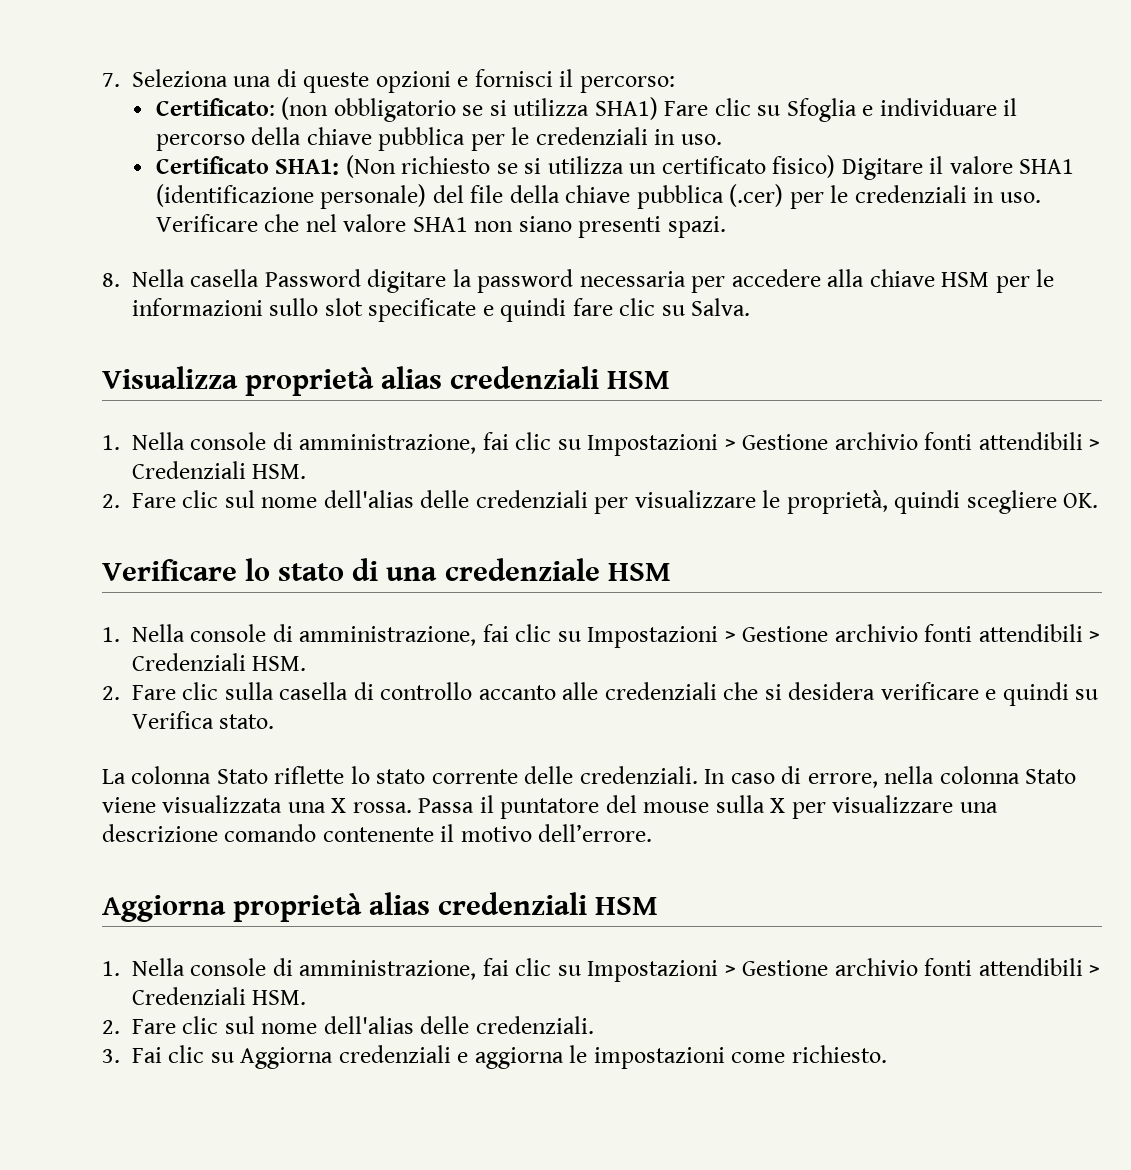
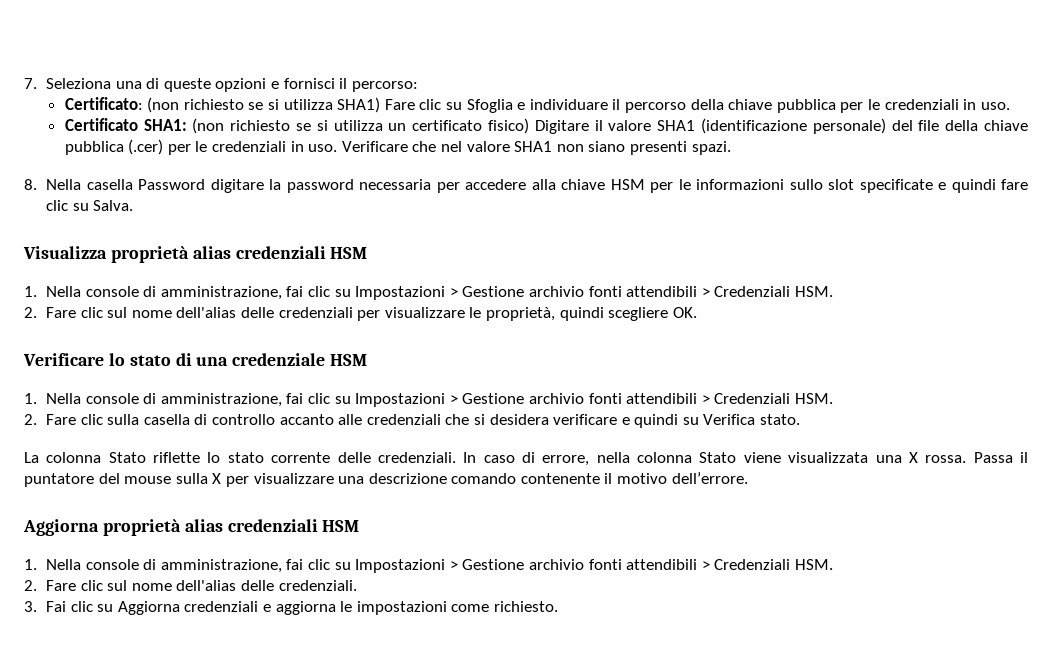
- Certificato: (non obbligatorio se si utilizza SHA1) Fare clic su Sfoglia e individuare il percorso della chiave pubblica per le credenziali in uso.
+ Certificato: (non richiesto se si utilizza SHA1) Fare clic su Sfoglia e individuare il percorso della chiave pubblica per le credenziali in uso.
- Certificato SHA1: (Non richiesto se si utilizza un certificato fisico) Digitare il valore SHA1 (identificazione personale) del file della chiave pubblica (.cer) per le credenziali in uso.
+ Certificato SHA1: (non richiesto se si utilizza un certificato fisico) Digitare il valore SHA1 (identificazione personale) del file della chiave pubblica (.cer) per le credenziali in uso.

